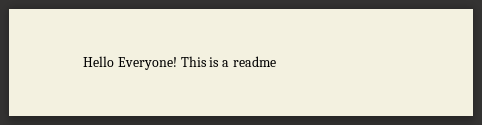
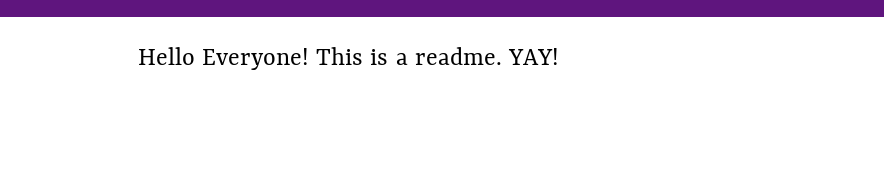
- This is a readme
+ This is a readme. YAY!

